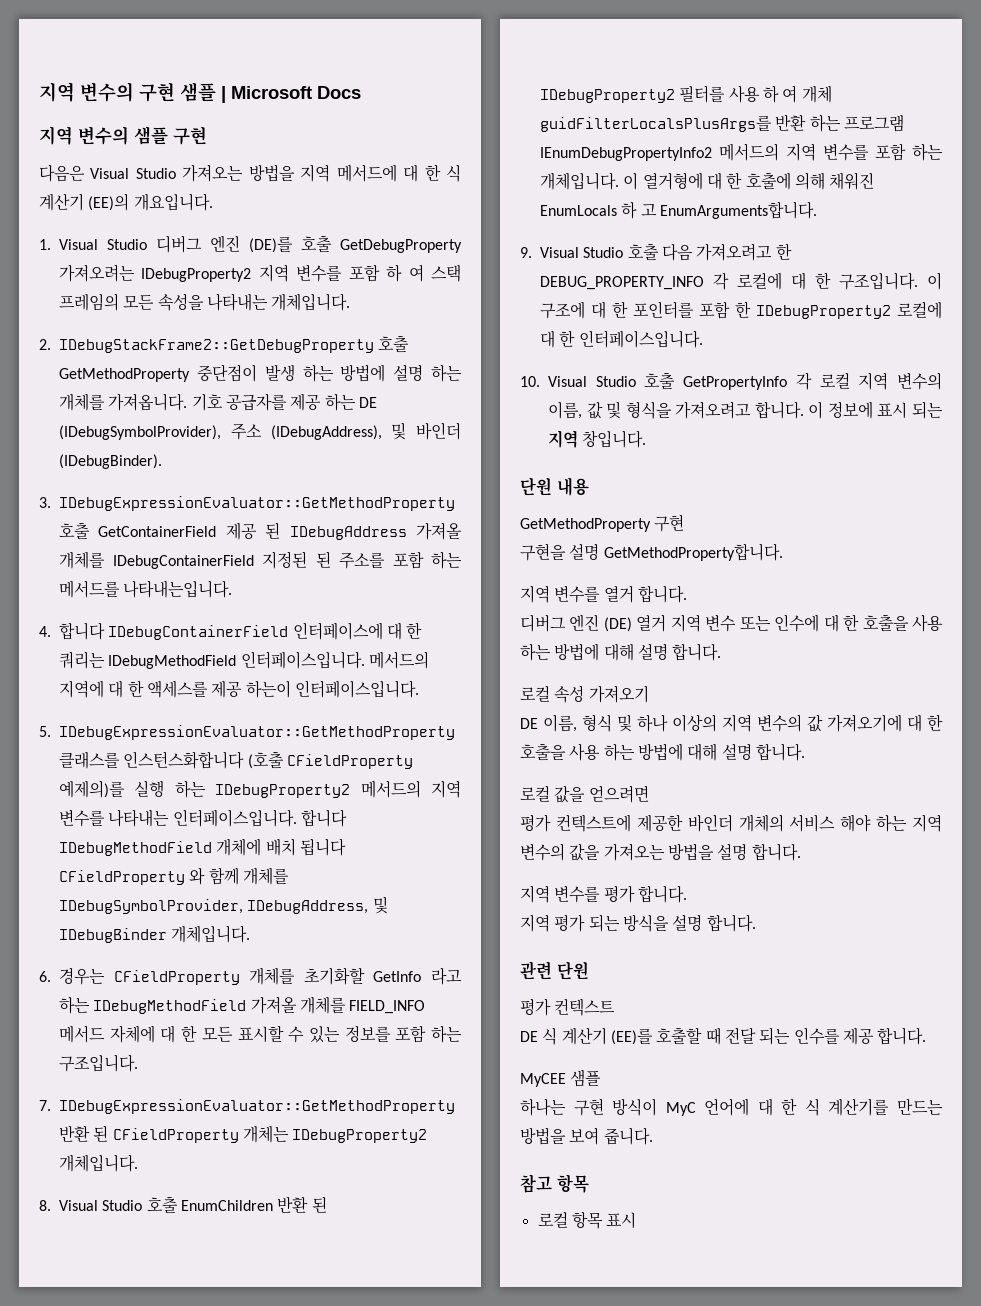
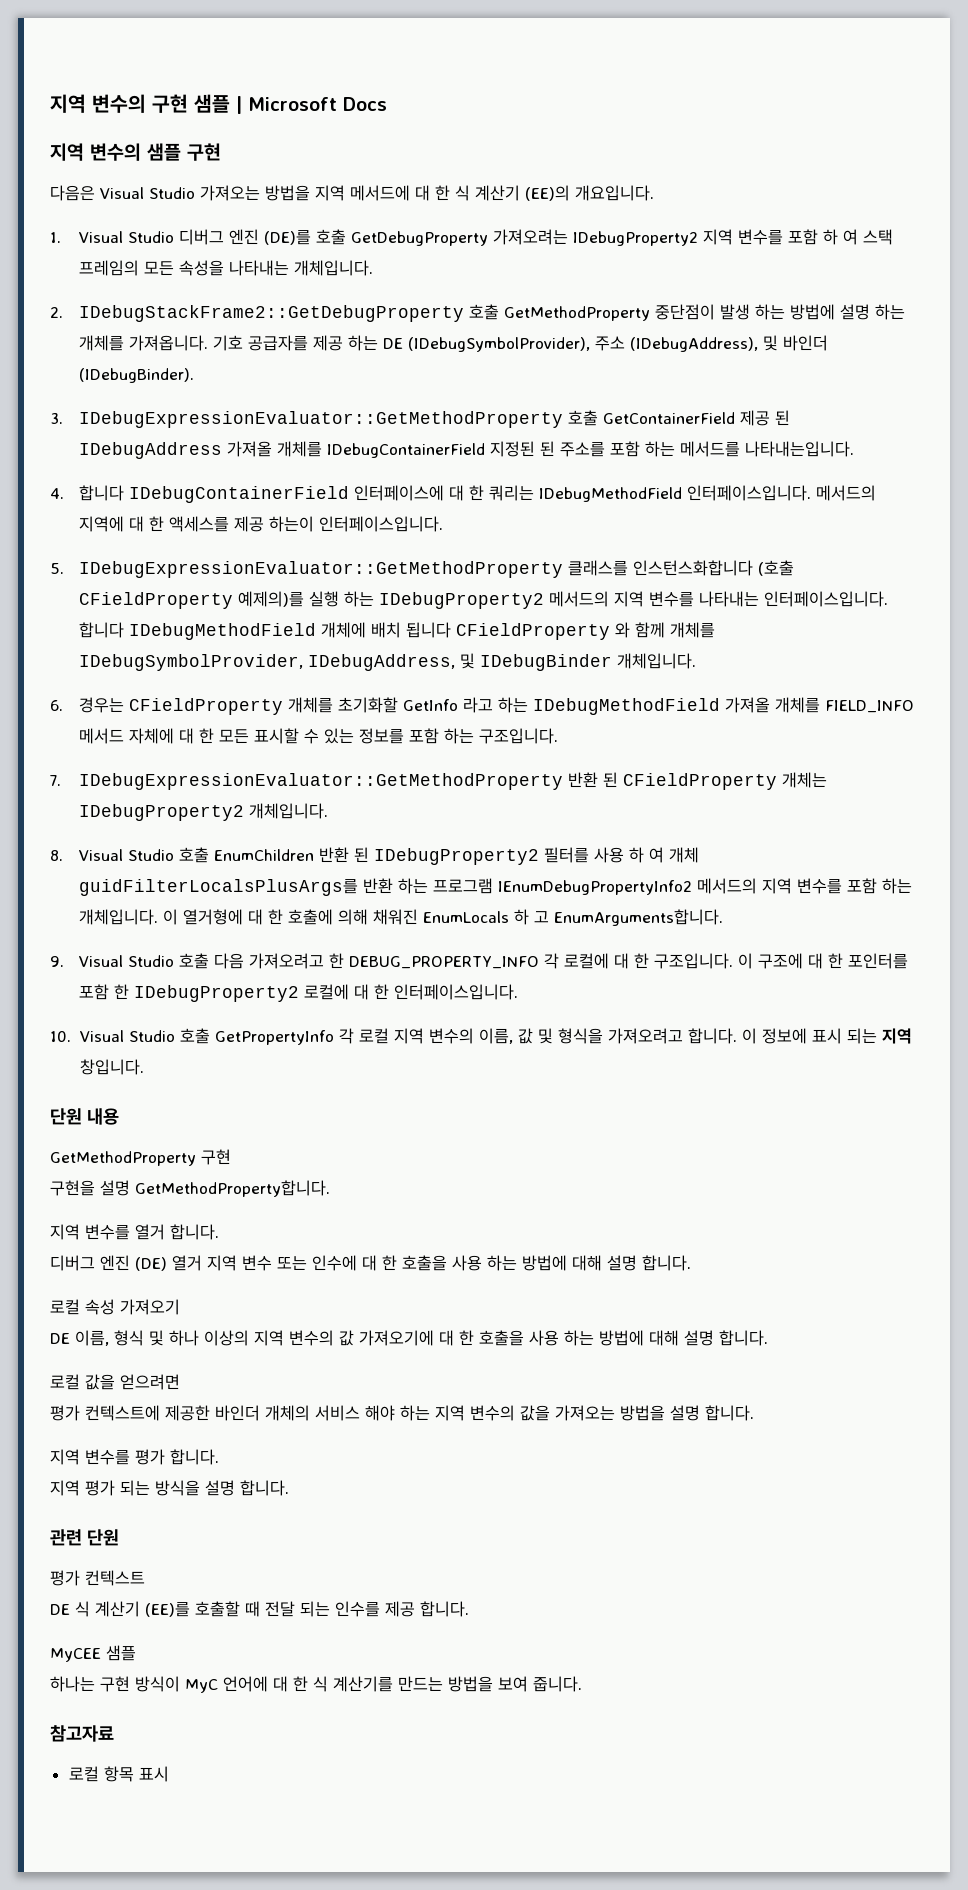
- 참고 항목
+ 참고자료

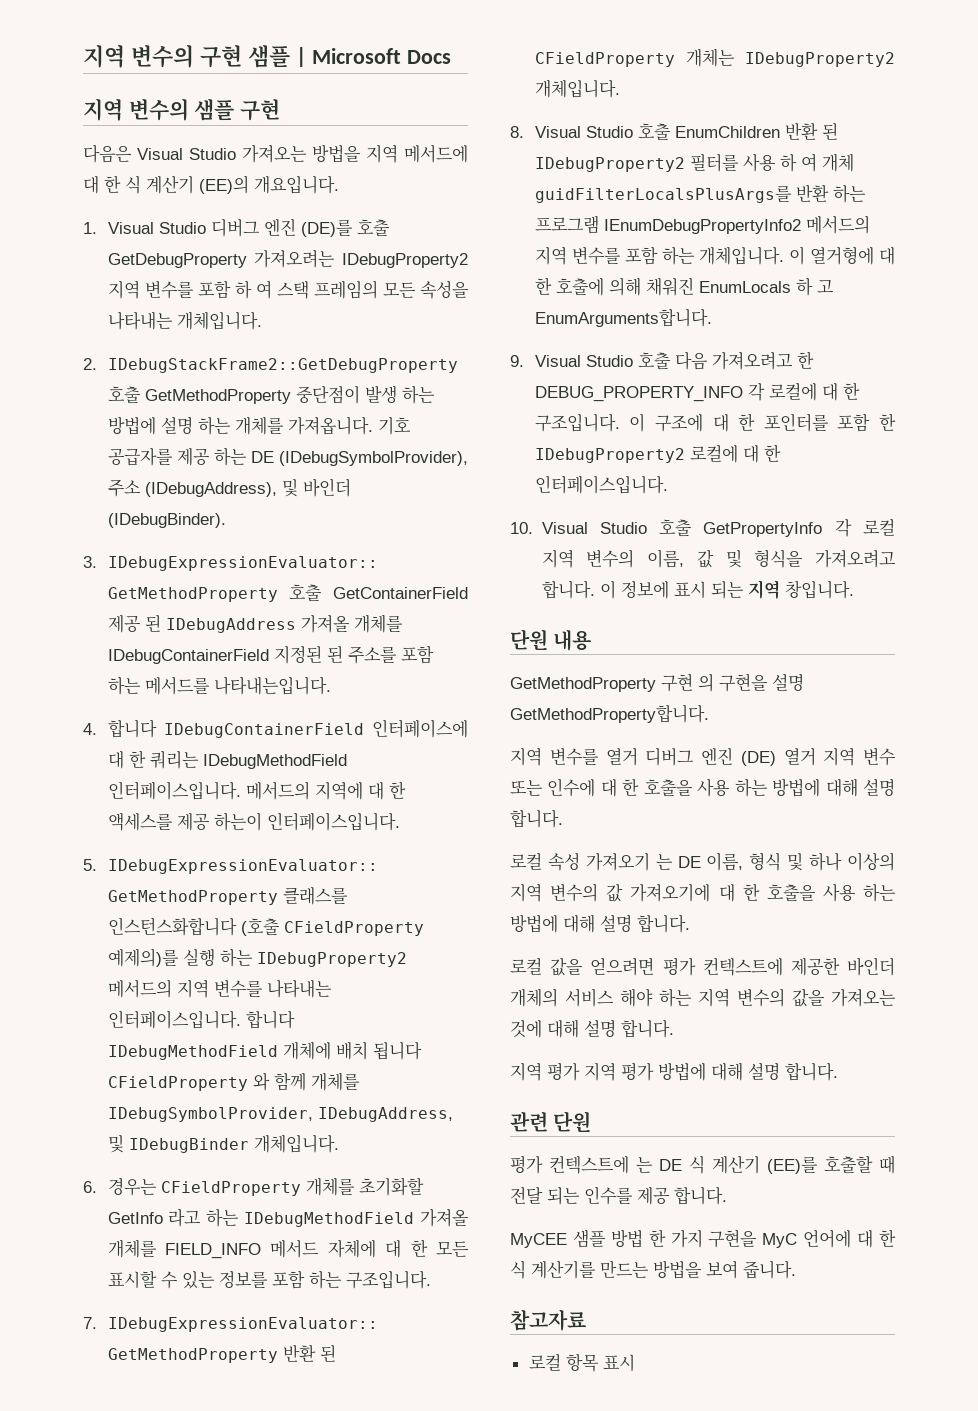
- GetMethodProperty 구현
- 구현을 설명 GetMethodProperty합니다.
+ GetMethodProperty 구현 의 구현을 설명 GetMethodProperty합니다.
- 지역 변수를 열거 합니다.
- 디버그 엔진 (DE) 열거 지역 변수 또는 인수에 대 한 호출을 사용 하는 방법에 대해 설명 합니다.
+ 지역 변수를 열거 디버그 엔진 (DE) 열거 지역 변수 또는 인수에 대 한 호출을 사용 하는 방법에 대해 설명 합니다.
- 로컬 속성 가져오기
- DE 이름, 형식 및 하나 이상의 지역 변수의 값 가져오기에 대 한 호출을 사용 하는 방법에 대해 설명 합니다.
+ 로컬 속성 가져오기 는 DE 이름, 형식 및 하나 이상의 지역 변수의 값 가져오기에 대 한 호출을 사용 하는 방법에 대해 설명 합니다.
- 로컬 값을 얻으려면
- 평가 컨텍스트에 제공한 바인더 개체의 서비스 해야 하는 지역 변수의 값을 가져오는 방법을 설명 합니다.
+ 로컬 값을 얻으려면 평가 컨텍스트에 제공한 바인더 개체의 서비스 해야 하는 지역 변수의 값을 가져오는 것에 대해 설명 합니다.
- 지역 변수를 평가 합니다.
- 지역 평가 되는 방식을 설명 합니다.
+ 지역 평가 지역 평가 방법에 대해 설명 합니다.
- 평가 컨텍스트
- DE 식 계산기 (EE)를 호출할 때 전달 되는 인수를 제공 합니다.
+ 평가 컨텍스트에 는 DE 식 계산기 (EE)를 호출할 때 전달 되는 인수를 제공 합니다.
- MyCEE 샘플
- 하나는 구현 방식이 MyC 언어에 대 한 식 계산기를 만드는 방법을 보여 줍니다.
+ MyCEE 샘플 방법 한 가지 구현을 MyC 언어에 대 한 식 계산기를 만드는 방법을 보여 줍니다.

